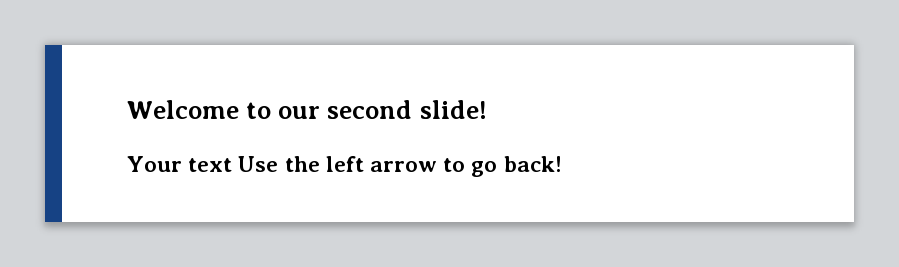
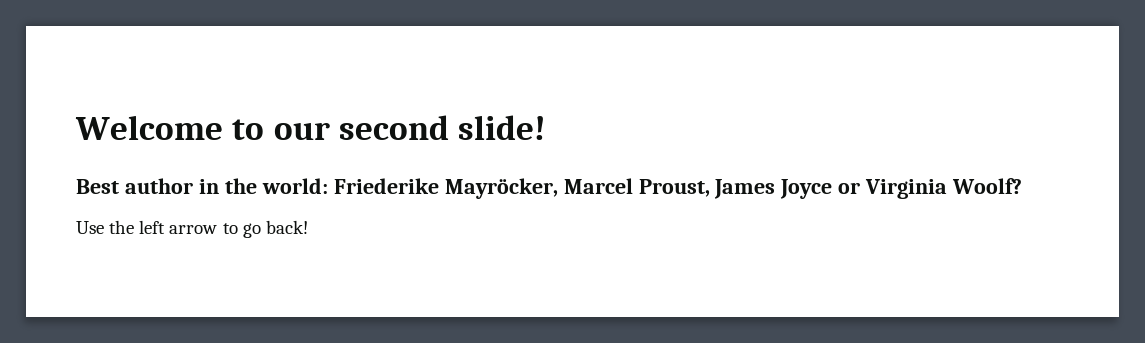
- Your text Use the left arrow to go back!
+ Best author in the world: Friederike Mayröcker, Marcel Proust, James Joyce or Virginia Woolf?
+ Use the left arrow to go back!

